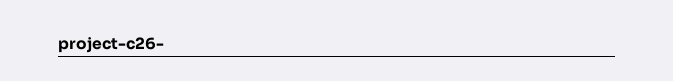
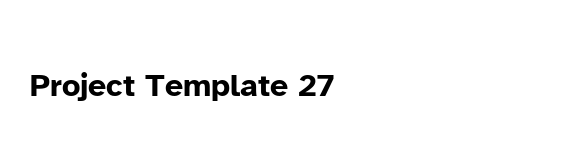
- project-c26-
+ Project Template 27

